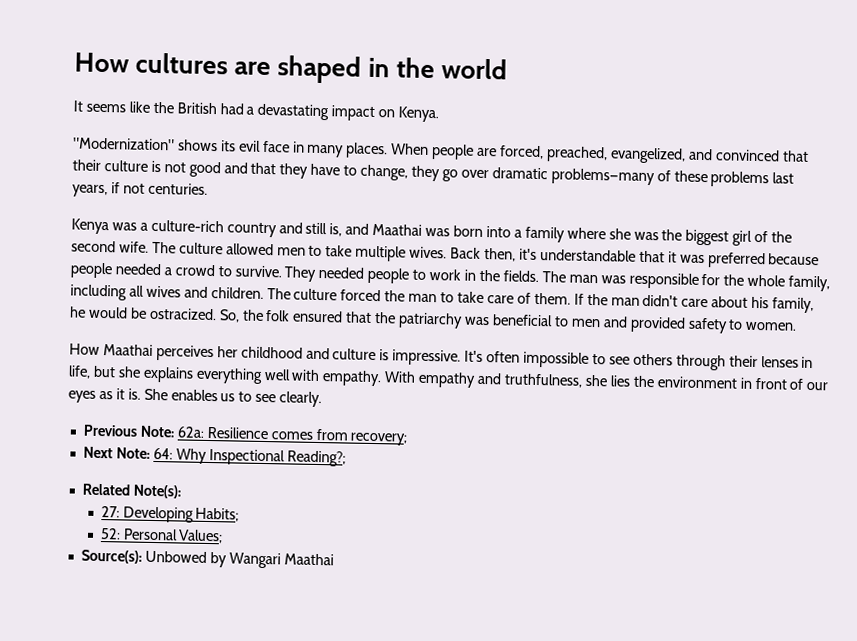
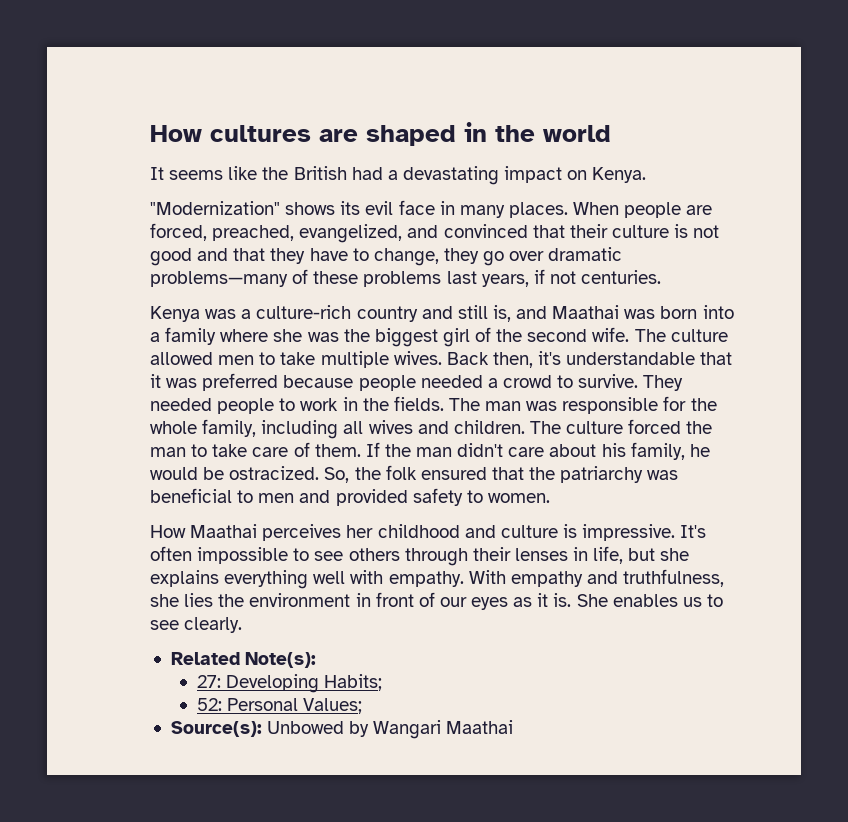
- Previous Note: 62a: Resilience comes from recovery;
- Next Note: 64: Why Inspectional Reading?;

